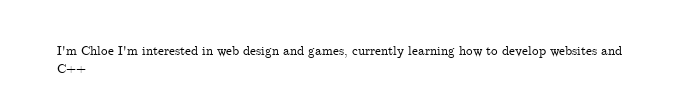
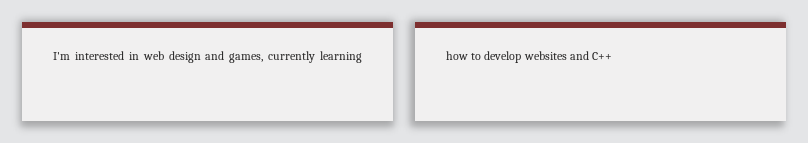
- I'm Chloe I'm interested in web design and games, currently learning how to develop websites and C++
+ I'm interested in web design and games, currently learning how to develop websites and C++

